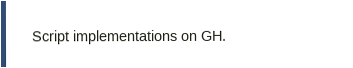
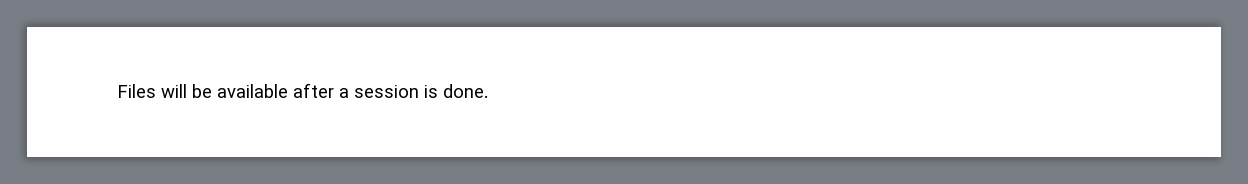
- Script implementations on GH.
+ Files will be available after a session is done.

